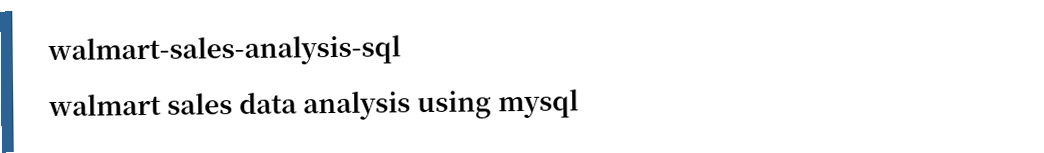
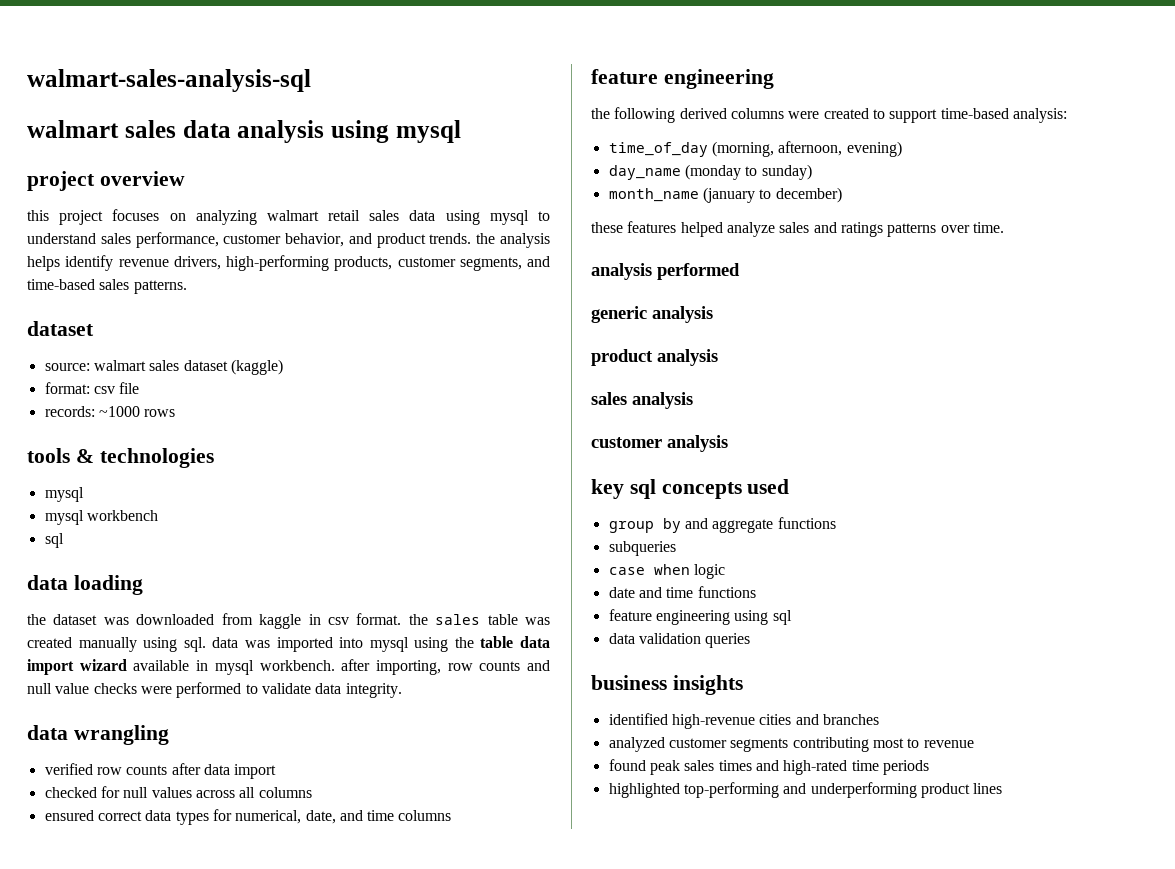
+ project overview
+ this project focuses on analyzing walmart retail sales data using mysql to understand sales performance, customer behavior, and product trends. the analysis helps identify revenue drivers, high-performing products, customer segments, and time-based sales patterns.
+ dataset
+ source: walmart sales dataset (kaggle)
+ format: csv file
+ records: ~1000 rows
+ tools & technologies
+ mysql
+ mysql workbench
+ sql
+ data loading
+ the dataset was downloaded from kaggle in csv format. the sales table was created manually using sql. data was imported into mysql using the table data import wizard available in mysql workbench. after importing, row counts and null value checks were performed to validate data integrity.
+ data wrangling
+ verified row counts after data import
+ checked for null values across all columns
+ ensured correct data types for numerical, date, and time columns
+ feature engineering
+ the following derived columns were created to support time-based analysis:
+ time_of_day (morning, afternoon, evening)
+ day_name (monday to sunday)
+ month_name (january to december)
+ these features helped analyze sales and ratings patterns over time.
+ analysis performed
+ generic analysis
+ product analysis
+ sales analysis
+ customer analysis
+ key sql concepts used
+ group by and aggregate functions
+ subqueries
+ case when logic
+ date and time functions
+ feature engineering using sql
+ data validation queries
+ business insights
+ identified high-revenue cities and branches
+ analyzed customer segments contributing most to revenue
+ found peak sales times and high-rated time periods
+ highlighted top-performing and underperforming product lines

